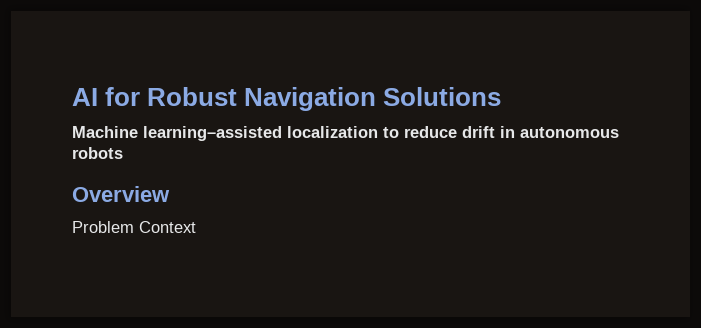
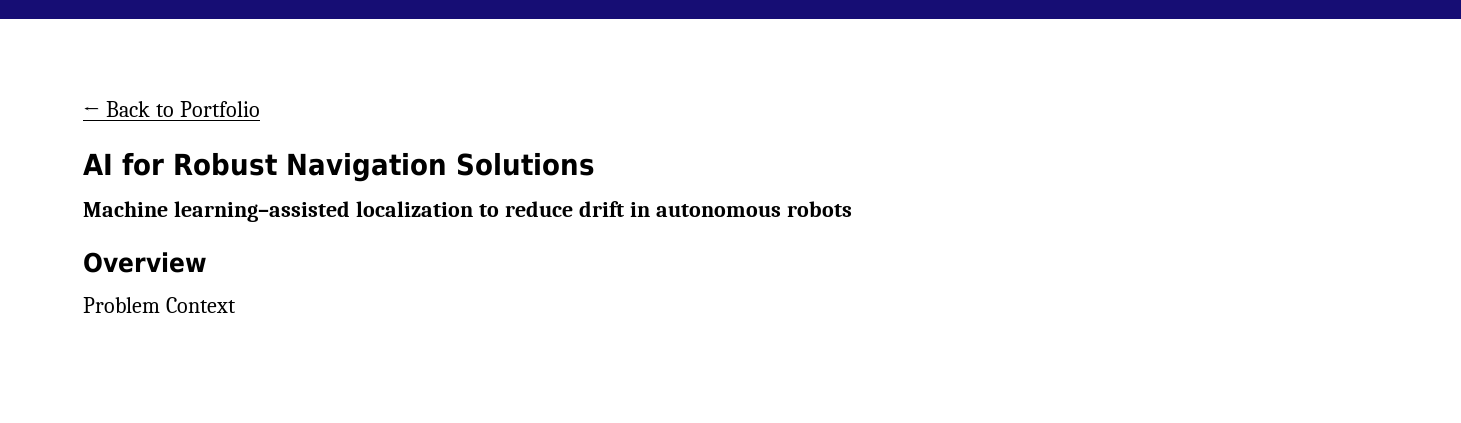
+ ← Back to Portfolio

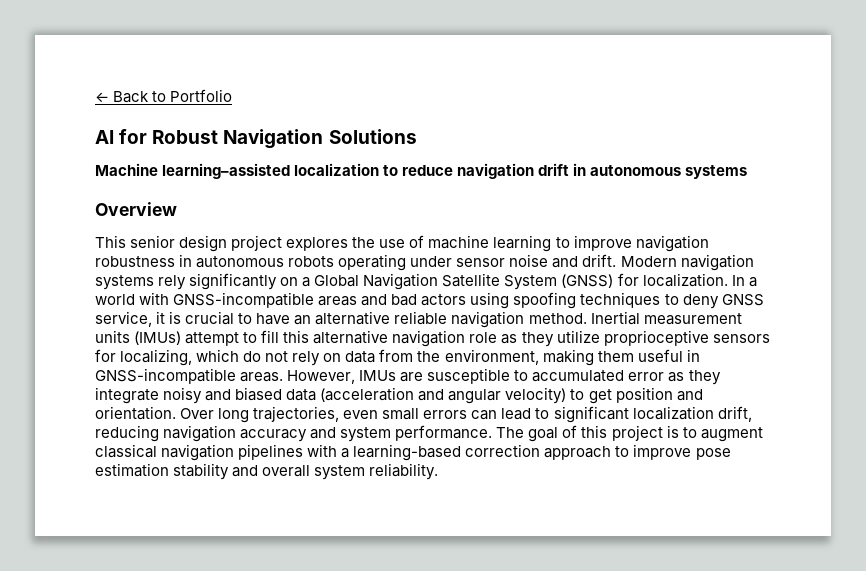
- Machine learning–assisted localization to reduce drift in autonomous robots
+ Machine learning–assisted localization to reduce navigation drift in autonomous systems
- Problem Context
+ This senior design project explores the use of machine learning to improve navigation robustness in autonomous robots operating under sensor noise and drift. Modern navigation systems rely significantly on a Global Navigation Satellite System (GNSS) for localization. In a world with GNSS-incompatible areas and bad actors using spoofing techniques to deny GNSS service, it is crucial to have an alternative reliable navigation method. Inertial measurement units (IMUs) attempt to fill this alternative navigation role as they utilize proprioceptive sensors for localizing, which do not rely on data from the environment, making them useful in GNSS-incompatible areas. However, IMUs are susceptible to accumulated error as they integrate noisy and biased data (acceleration and angular velocity) to get position and orientation. Over long trajectories, even small errors can lead to significant localization drift, reducing navigation accuracy and system performance. The goal of this project is to augment classical navigation pipelines with a learning-based correction approach to improve pose estimation stability and overall system reliability.

